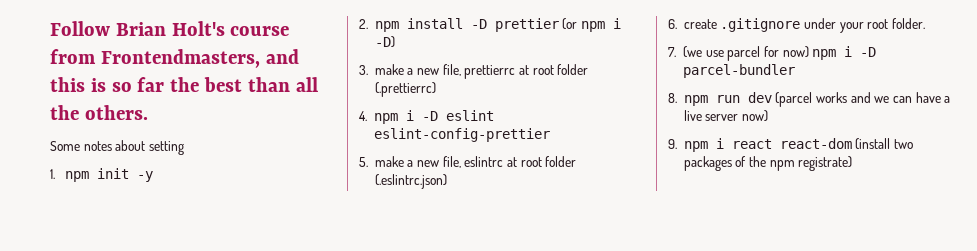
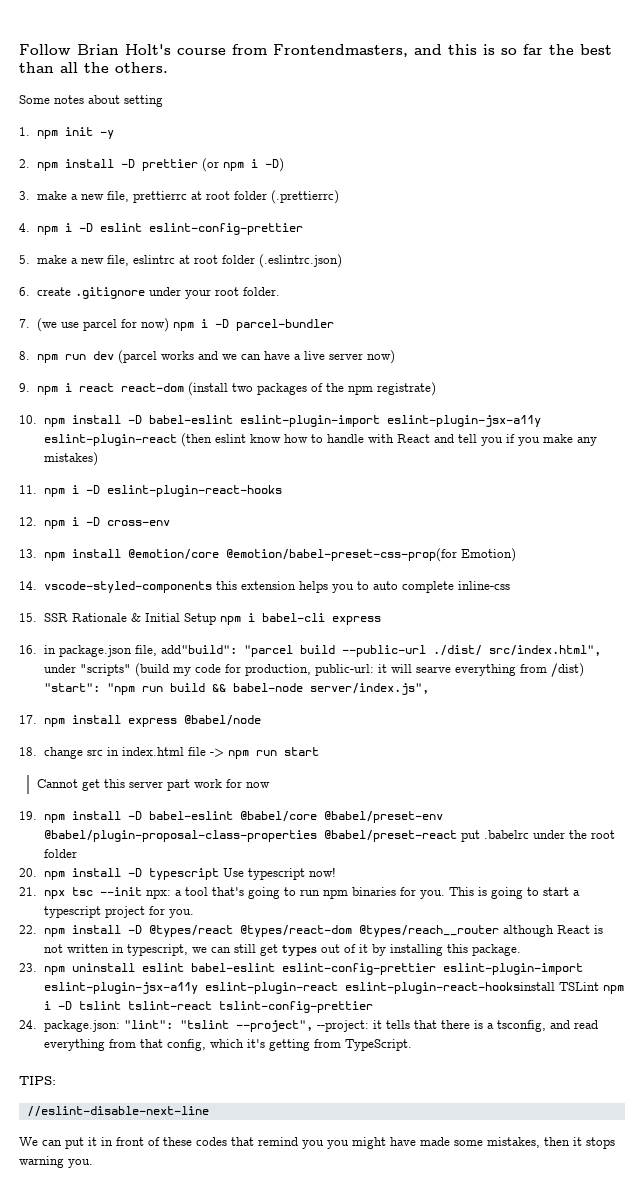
+ 10. npm install -D babel-eslint eslint-plugin-import eslint-plugin-jsx-a11y eslint-plugin-react (then eslint know how to handle with React and tell you if you make any mistakes)
+ 11. npm i -D eslint-plugin-react-hooks
+ 12. npm i -D cross-env
+ 13. npm install @emotion/core @emotion/babel-preset-css-prop(for Emotion)
+ 14. vscode-styled-components this extension helps you to auto complete inline-css
+ 15. SSR Rationale & Initial Setup npm i babel-cli express
+ 16. in package.json file, add"build": "parcel build --public-url ./dist/ src/index.html", under "scripts" (build my code for production, public-url: it will searve everything from /dist) "start": "npm run build && babel-node server/index.js",
+ 17. npm install express @babel/node
+ 18. change src in index.html file -> npm run start
+ Cannot get this server part work for now
+ 19. npm install -D babel-eslint @babel/core @babel/preset-env @babel/plugin-proposal-class-properties @babel/preset-react put .babelrc under the root folder
+ 20. npm install -D typescript Use typescript now!
+ 21. npx tsc --init npx: a tool that's going to run npm binaries for you. This is going to start a typescript project for you.
+ 22. npm install -D @types/react @types/react-dom @types/reach__router although React is not written in typescript, we can still get types out of it by installing this package.
+ 23. npm uninstall eslint babel-eslint eslint-config-prettier eslint-plugin-import eslint-plugin-jsx-a11y eslint-plugin-react eslint-plugin-react-hooksinstall TSLint npm i -D tslint tslint-react tslint-config-prettier
+ 24. package.json: "lint": "tslint --project", --project: it tells that there is a tsconfig, and read everything from that config, which it's getting from TypeScript.
+ TIPS:
+ //eslint-disable-next-line
+ We can put it in front of these codes that remind you you might have made some mistakes, then it stops warning you.

